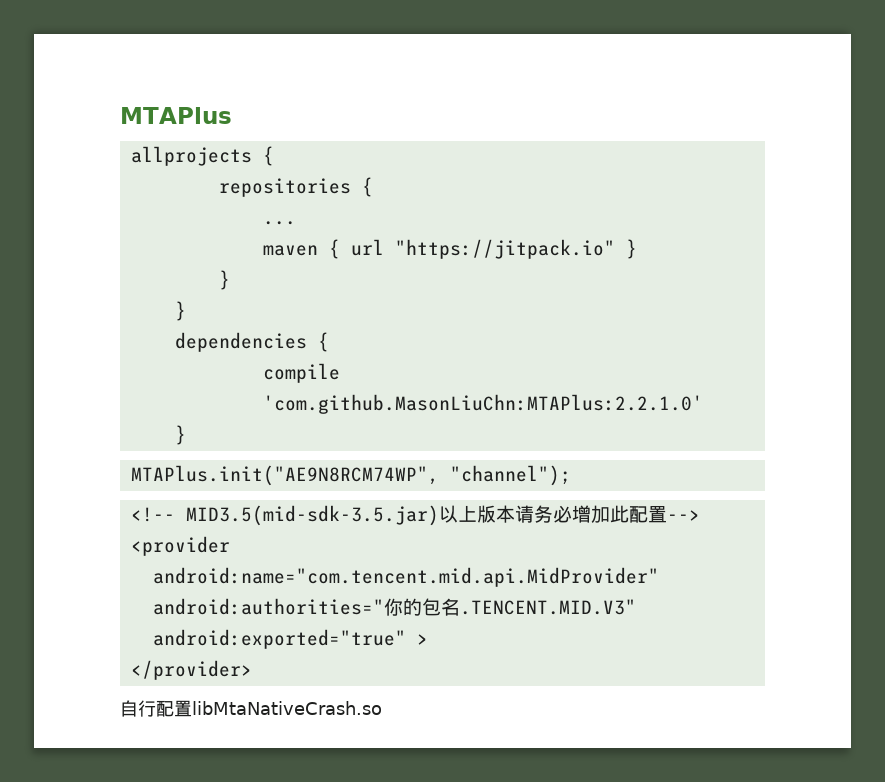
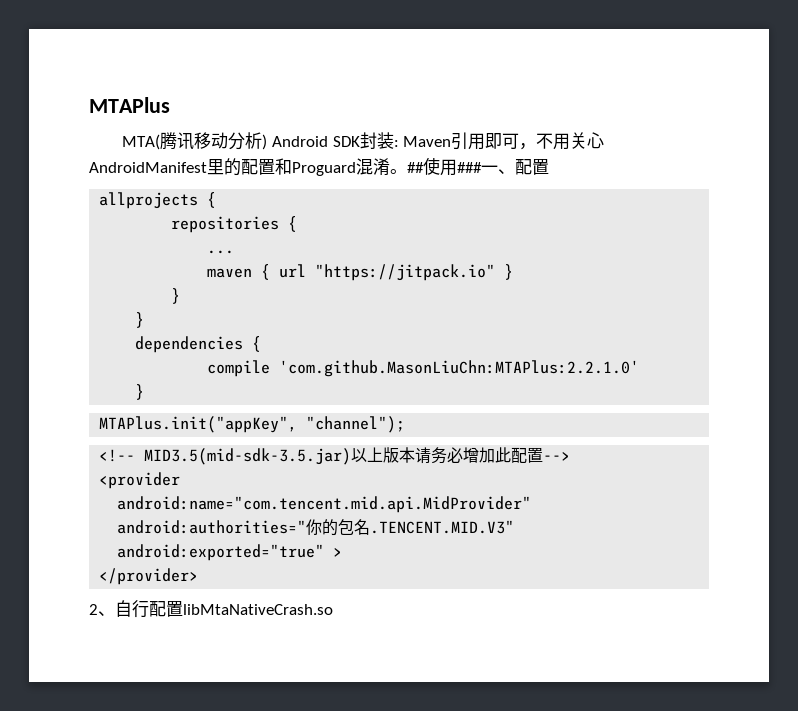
+ MTA(腾讯移动分析) Android SDK封装: Maven引用即可，不用关心AndroidManifest里的配置和Proguard混淆。##使用###一、配置
- MTAPlus.init("AE9N8RCM74WP", "channel");
+ MTAPlus.init("appKey", "channel");
- 自行配置libMtaNativeCrash.so
+ 2、自行配置libMtaNativeCrash.so

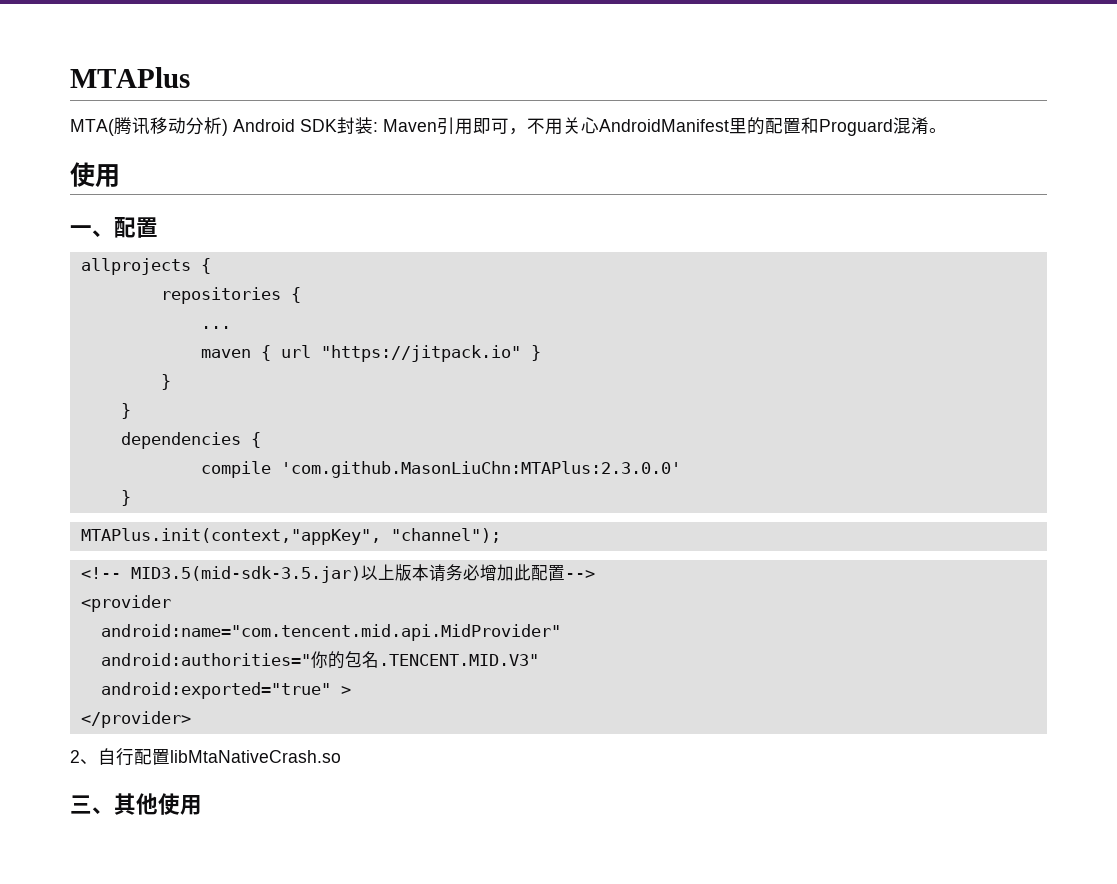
- MTA(腾讯移动分析) Android SDK封装: Maven引用即可，不用关心AndroidManifest里的配置和Proguard混淆。##使用###一、配置
+ MTA(腾讯移动分析) Android SDK封装: Maven引用即可，不用关心AndroidManifest里的配置和Proguard混淆。
+ 使用
+ 一、配置
- compile 'com.github.MasonLiuChn:MTAPlus:2.2.1.0'
+ compile 'com.github.MasonLiuChn:MTAPlus:2.3.0.0'
  }
- MTAPlus.init("appKey", "channel");
+ MTAPlus.init(context,"appKey", "channel");
+ 三、其他使用

